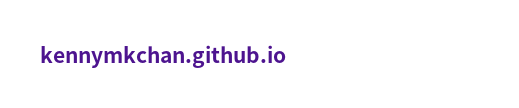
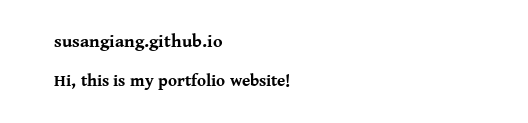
- kennymkchan.github.io
+ susangiang.github.io
+ Hi, this is my portfolio website!

